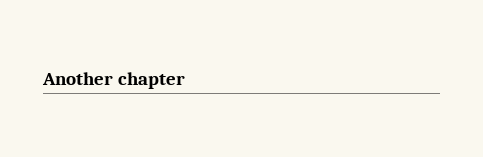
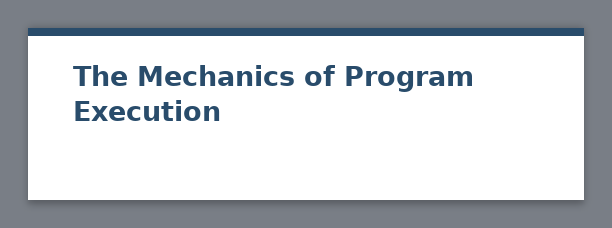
- Another chapter
+ The Mechanics of Program Execution

